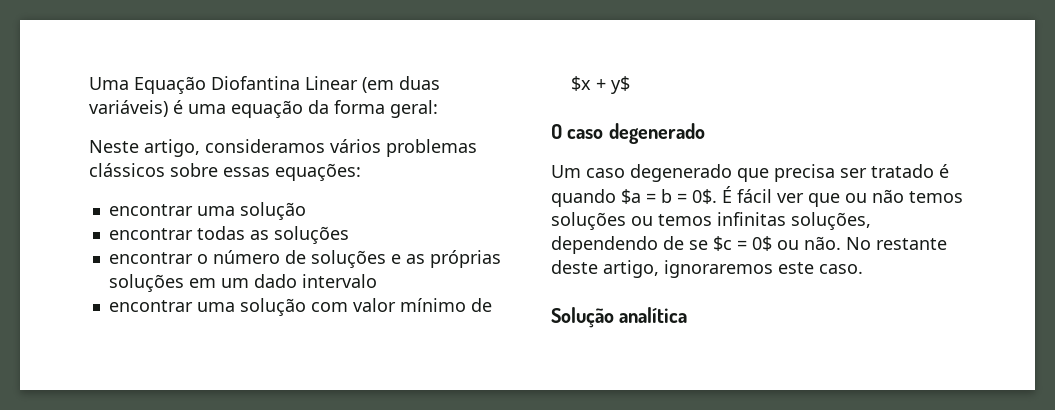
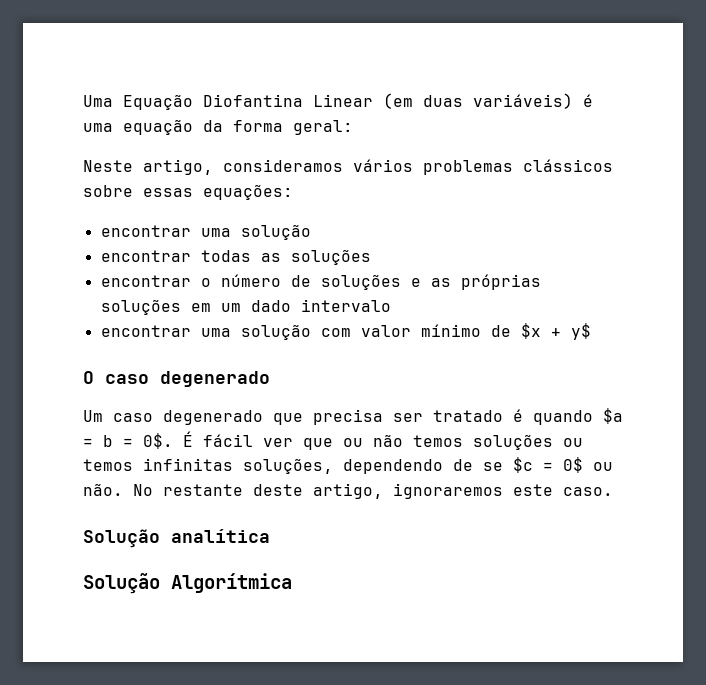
+ Solução Algorítmica

